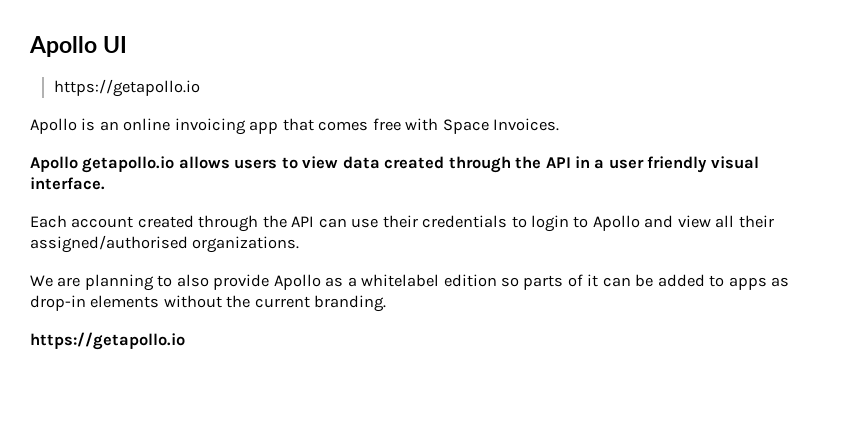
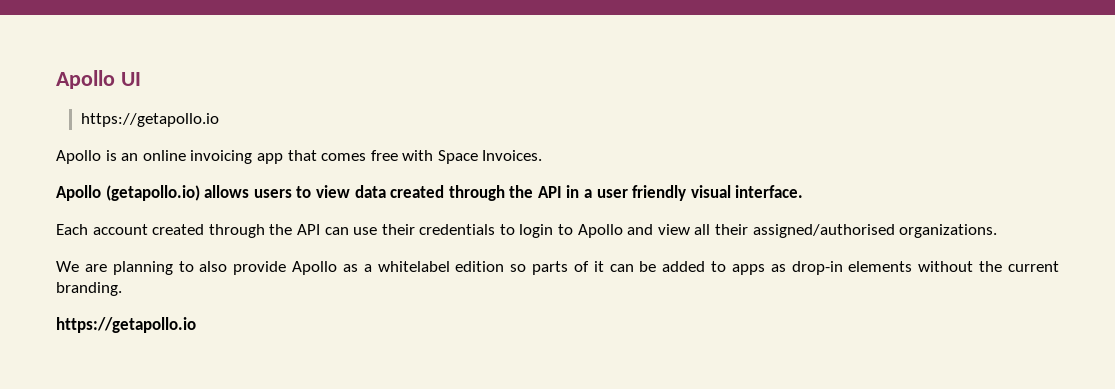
- Apollo getapollo.io allows users to view data created through the API in a user friendly visual interface.
+ Apollo (getapollo.io) allows users to view data created through the API in a user friendly visual interface.

